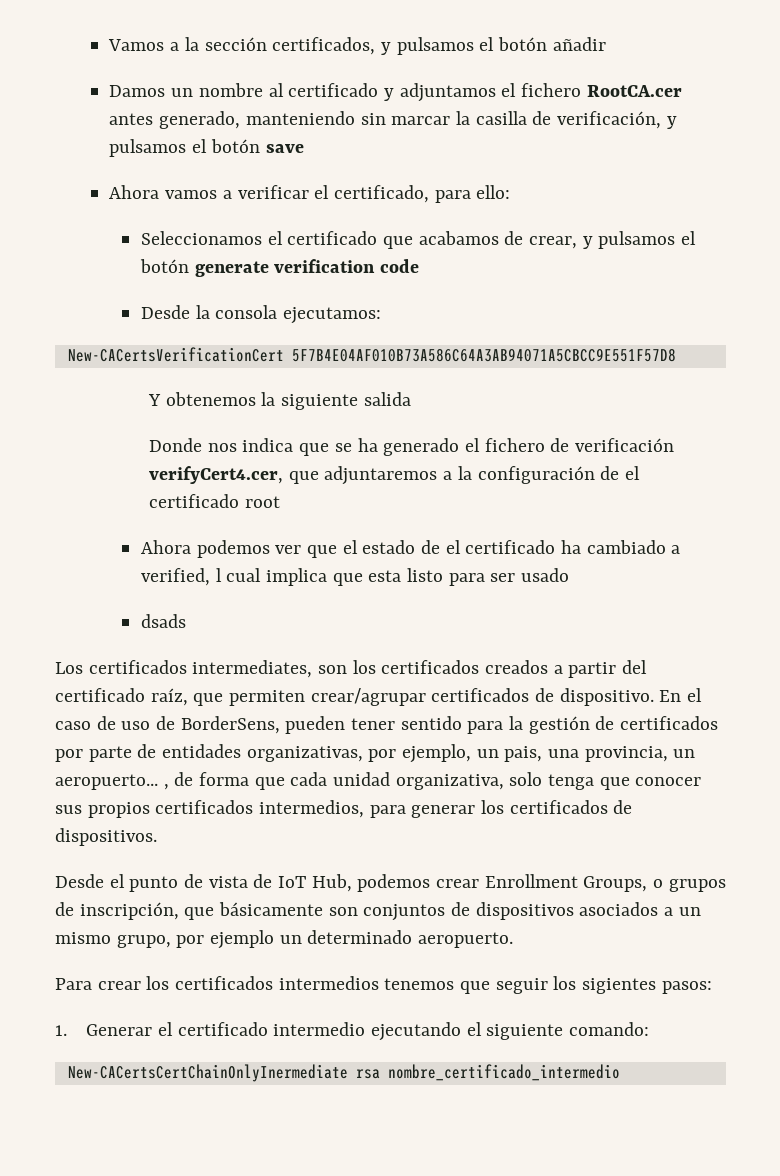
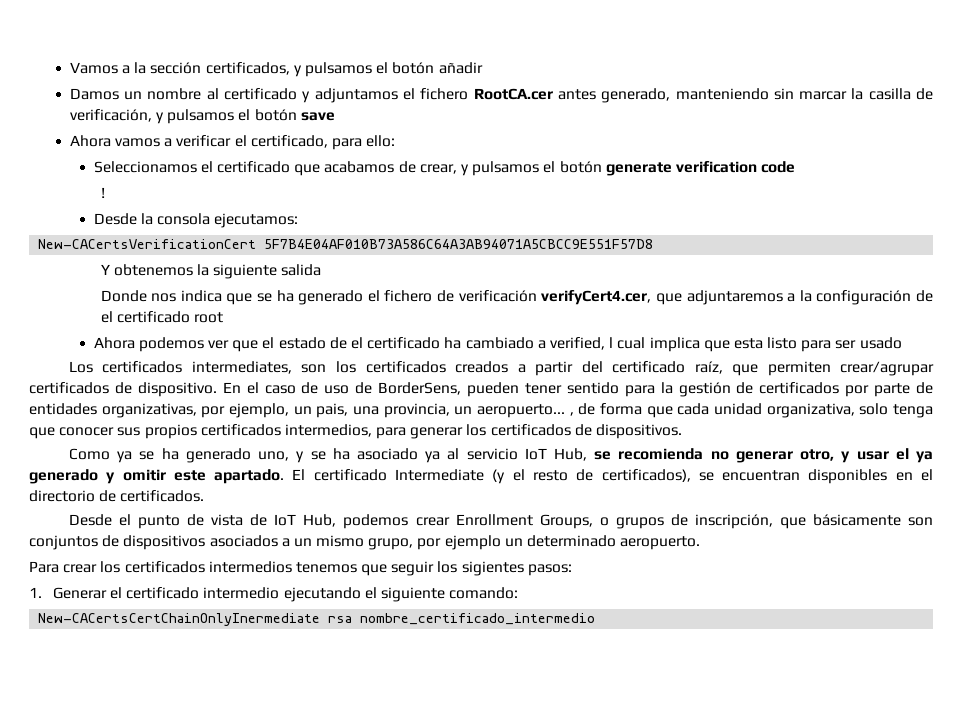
+ !
- dsads
+ Como ya se ha generado uno, y se ha asociado ya al servicio IoT Hub, se recomienda no generar otro, y usar el ya generado y omitir este apartado. El certificado Intermediate (y el resto de certificados), se encuentran disponibles en el directorio de certificados.

